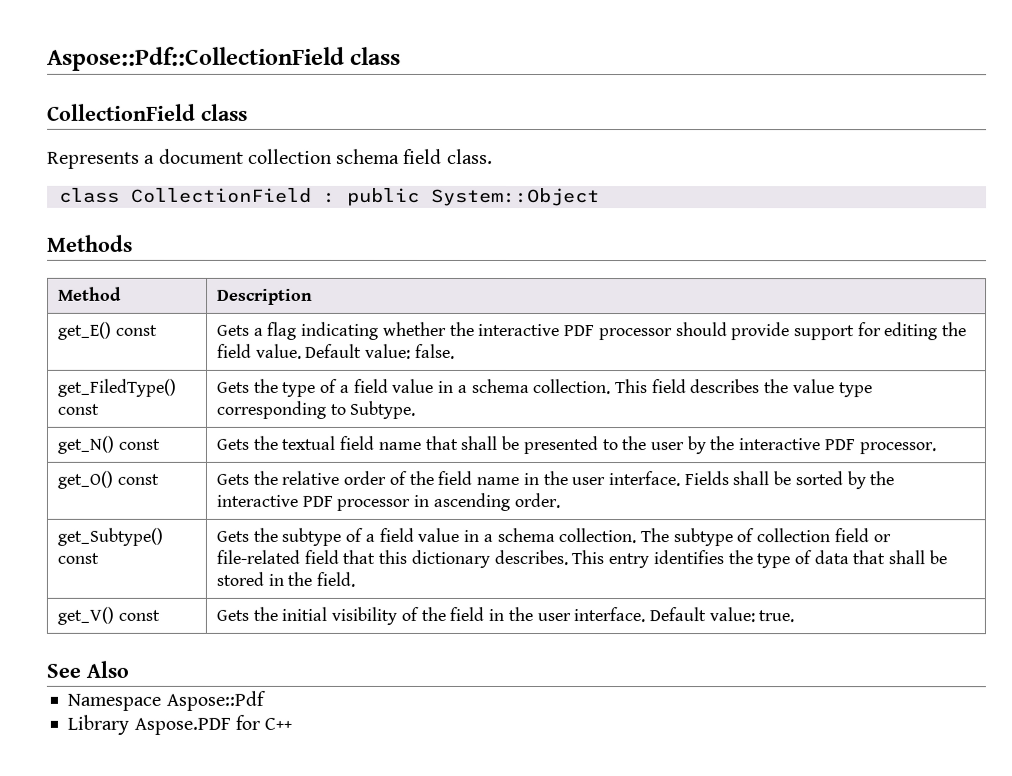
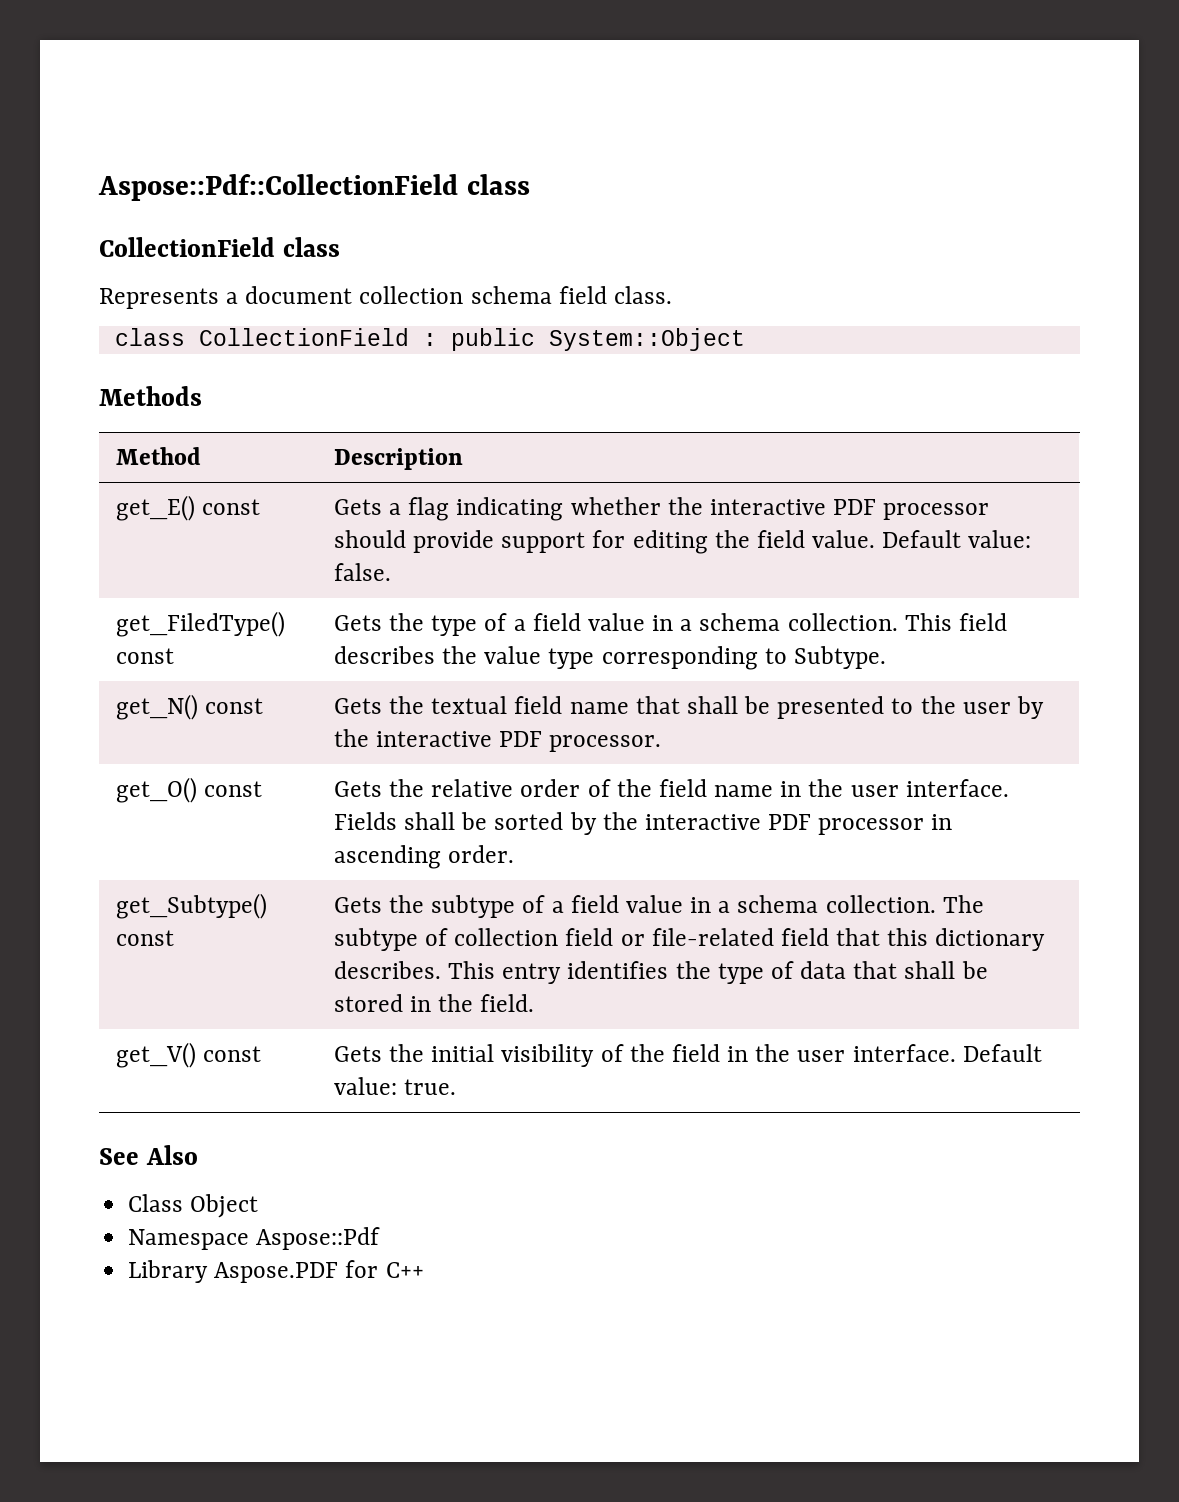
+ Class Object

